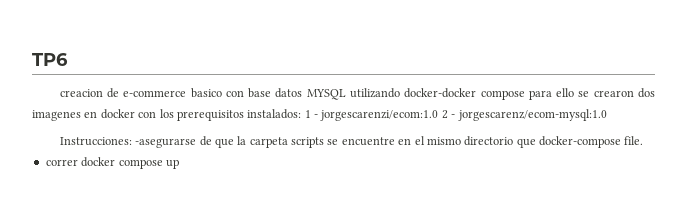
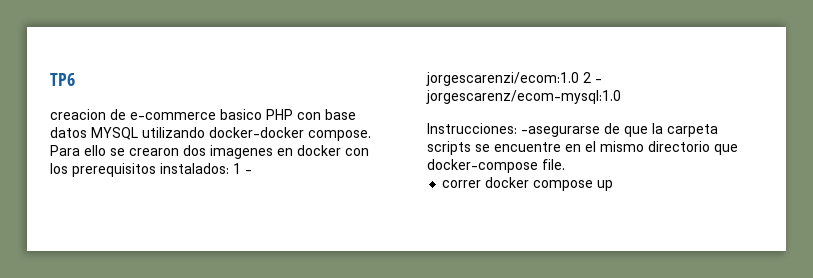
- creacion de e-commerce basico con base datos MYSQL utilizando docker-docker compose para ello se crearon dos imagenes en docker con los prerequisitos instalados: 1 - jorgescarenzi/ecom:1.0 2 - jorgescarenz/ecom-mysql:1.0
+ creacion de e-commerce basico PHP con base datos MYSQL utilizando docker-docker compose. Para ello se crearon dos imagenes en docker con los prerequisitos instalados: 1 - jorgescarenzi/ecom:1.0 2 - jorgescarenz/ecom-mysql:1.0

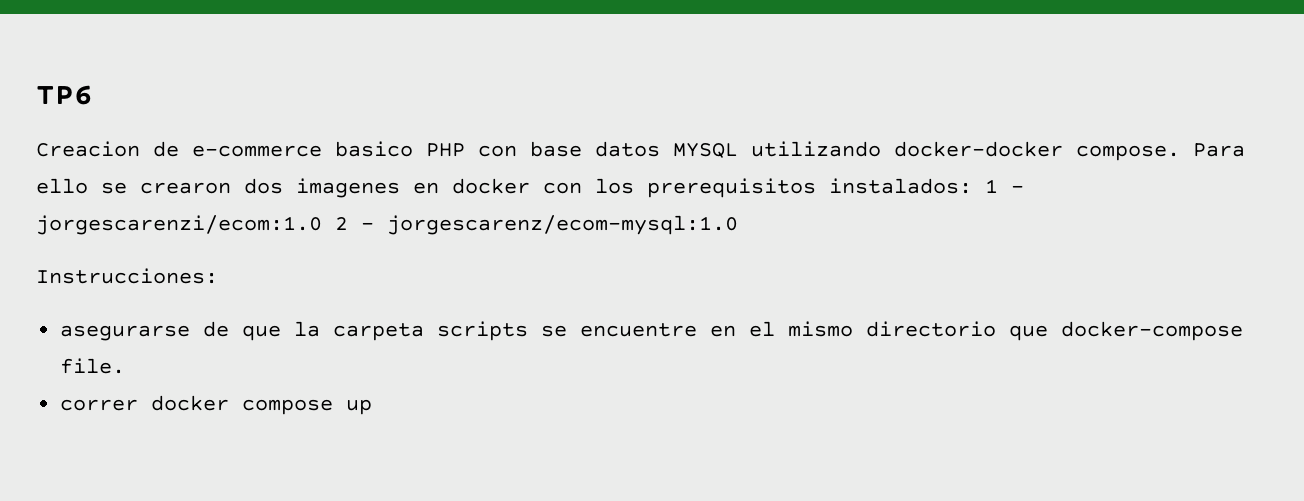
- creacion de e-commerce basico PHP con base datos MYSQL utilizando docker-docker compose.
+ Creacion de e-commerce basico PHP con base datos MYSQL utilizando docker-docker compose.
- Instrucciones: -asegurarse de que la carpeta scripts se encuentre en el mismo directorio que docker-compose file.
+ Instrucciones:
+ asegurarse de que la carpeta scripts se encuentre en el mismo directorio que docker-compose file.

